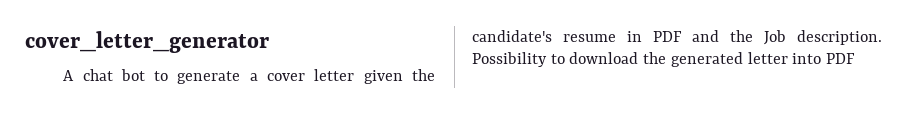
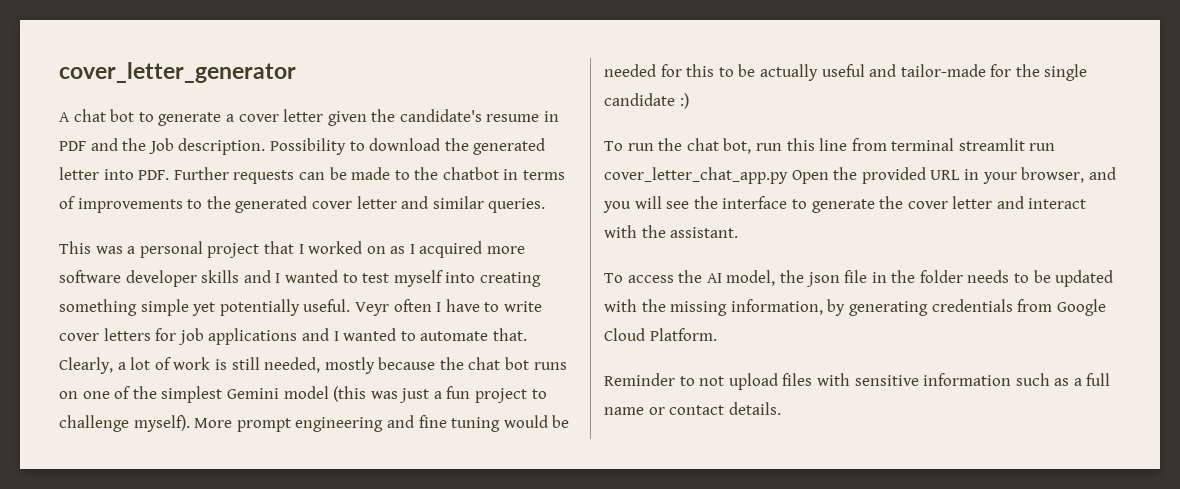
- Possibility to download the generated letter into PDF
+ Possibility to download the generated letter into PDF. Further requests can be made to the chatbot in terms of improvements to the generated cover letter and similar queries.
+ This was a personal project that I worked on as I acquired more software developer skills and I wanted to test myself into creating something simple yet potentially useful. Veyr often I have to write cover letters for job applications and I wanted to automate that. Clearly, a lot of work is still needed, mostly because the chat bot runs on one of the simplest Gemini model (this was just a fun project to challenge myself). More prompt engineering and fine tuning would be needed for this to be actually useful and tailor-made for the single candidate :)
+ To run the chat bot, run this line from terminal streamlit run cover_letter_chat_app.py Open the provided URL in your browser, and you will see the interface to generate the cover letter and interact with the assistant.
+ To access the AI model, the json file in the folder needs to be updated with the missing information, by generating credentials from Google Cloud Platform.
+ Reminder to not upload files with sensitive information such as a full name or contact details.

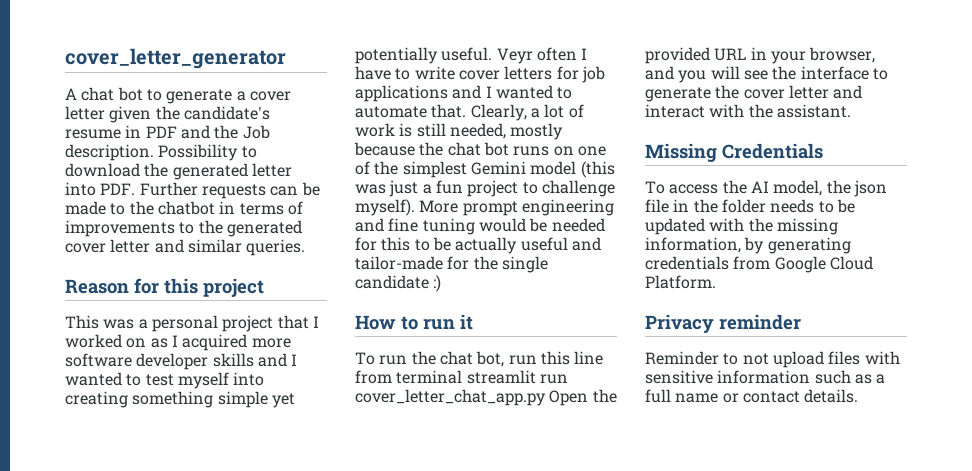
+ Reason for this project
+ How to run it
+ Missing Credentials
+ Privacy reminder

